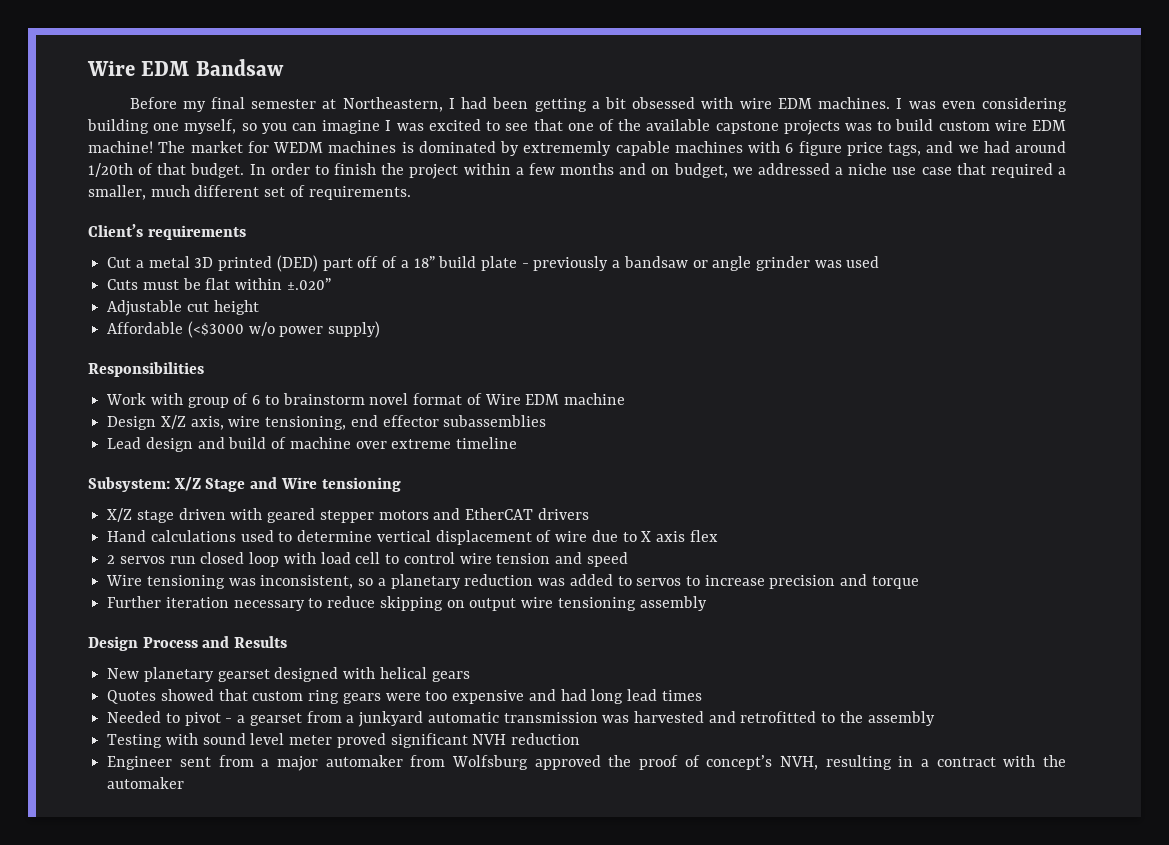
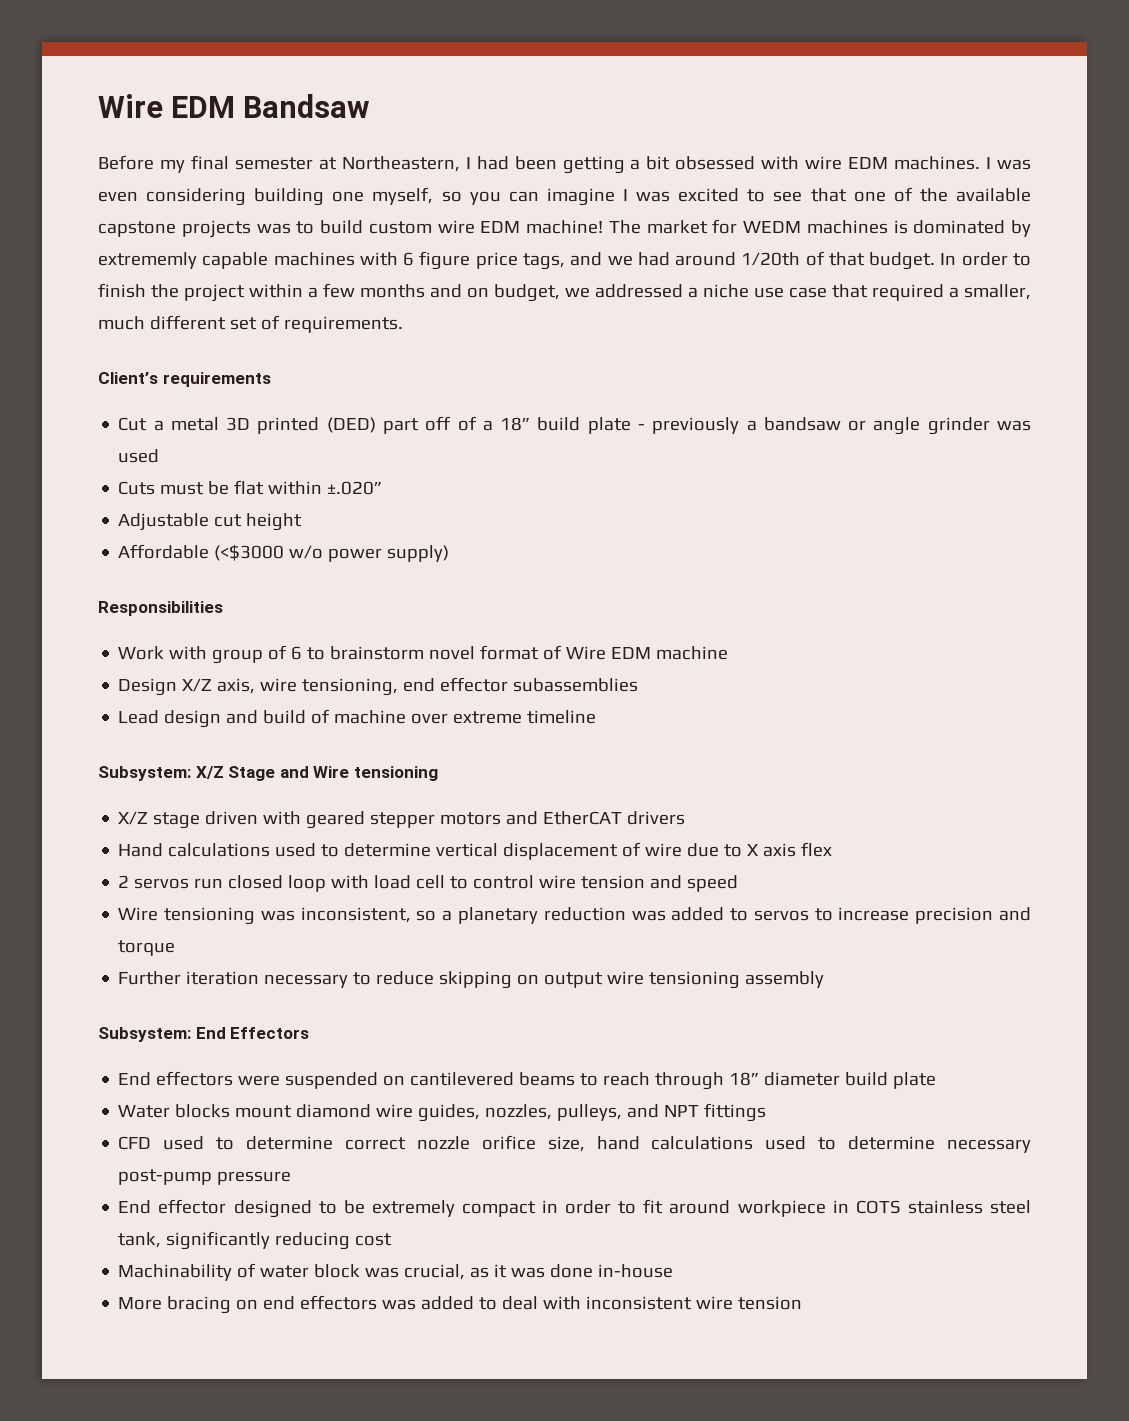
- Design Process and Results
- New planetary gearset designed with helical gears
- Quotes showed that custom ring gears were too expensive and had long lead times
- Needed to pivot - a gearset from a junkyard automatic transmission was harvested and retrofitted to the assembly
- Testing with sound level meter proved significant NVH reduction
- Engineer sent from a major automaker from Wolfsburg approved the proof of concept’s NVH, resulting in a contract with the automaker
+ Subsystem: End Effectors
+ End effectors were suspended on cantilevered beams to reach through 18” diameter build plate
+ Water blocks mount diamond wire guides, nozzles, pulleys, and NPT fittings
+ CFD used to determine correct nozzle orifice size, hand calculations used to determine necessary post-pump pressure
+ End effector designed to be extremely compact in order to fit around workpiece in COTS stainless steel tank, significantly reducing cost
+ Machinability of water block was crucial, as it was done in-house
+ More bracing on end effectors was added to deal with inconsistent wire tension

